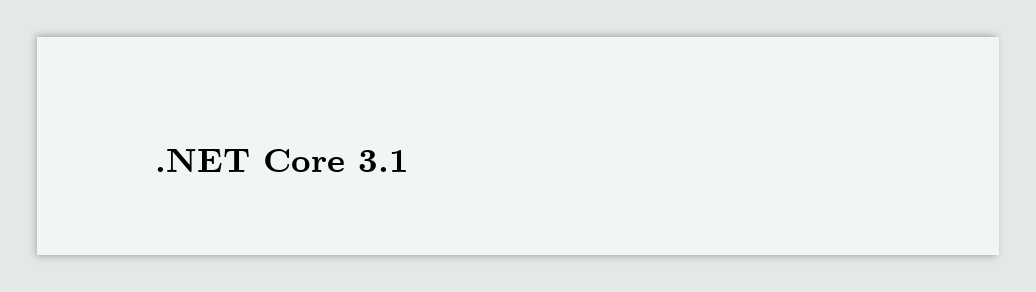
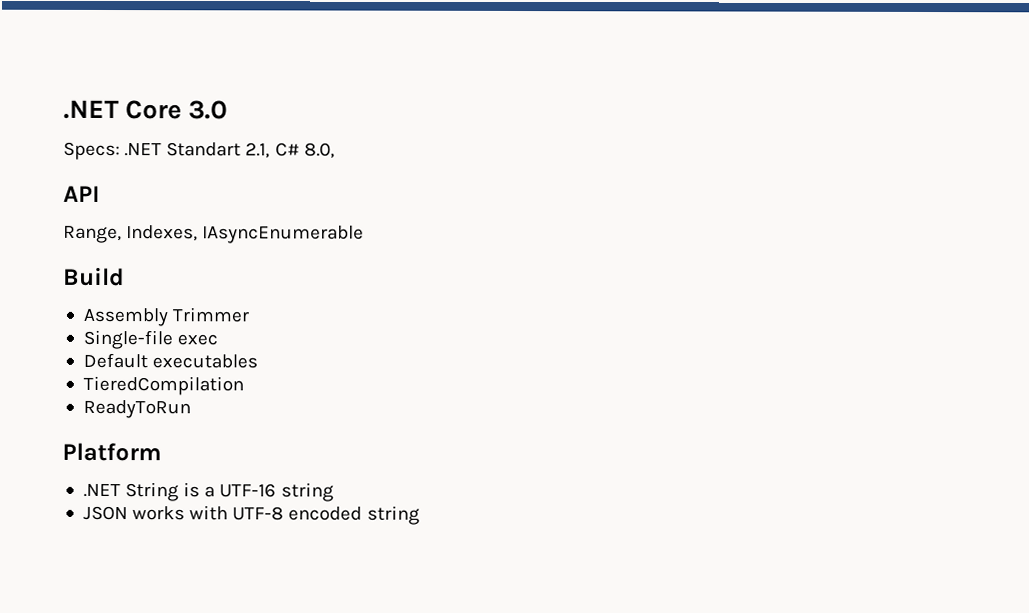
- .NET Core 3.1
+ .NET Core 3.0
+ Specs: .NET Standart 2.1, C# 8.0,
+ API
+ Range, Indexes, IAsyncEnumerable
+ Build
+ Assembly Trimmer
+ Single-file exec
+ Default executables
+ TieredCompilation
+ ReadyToRun
+ Platform
+ .NET String is a UTF-16 string
+ JSON works with UTF-8 encoded string

